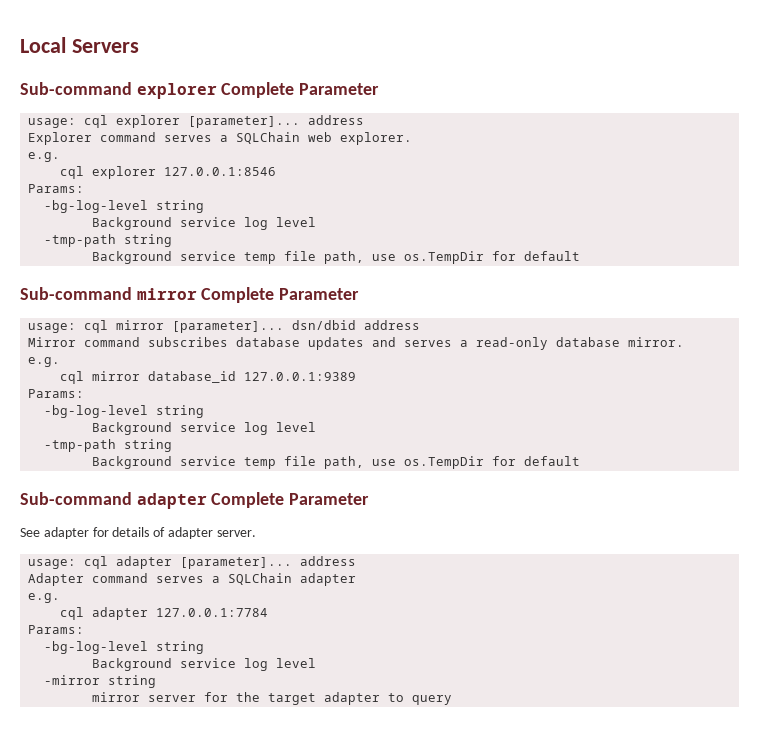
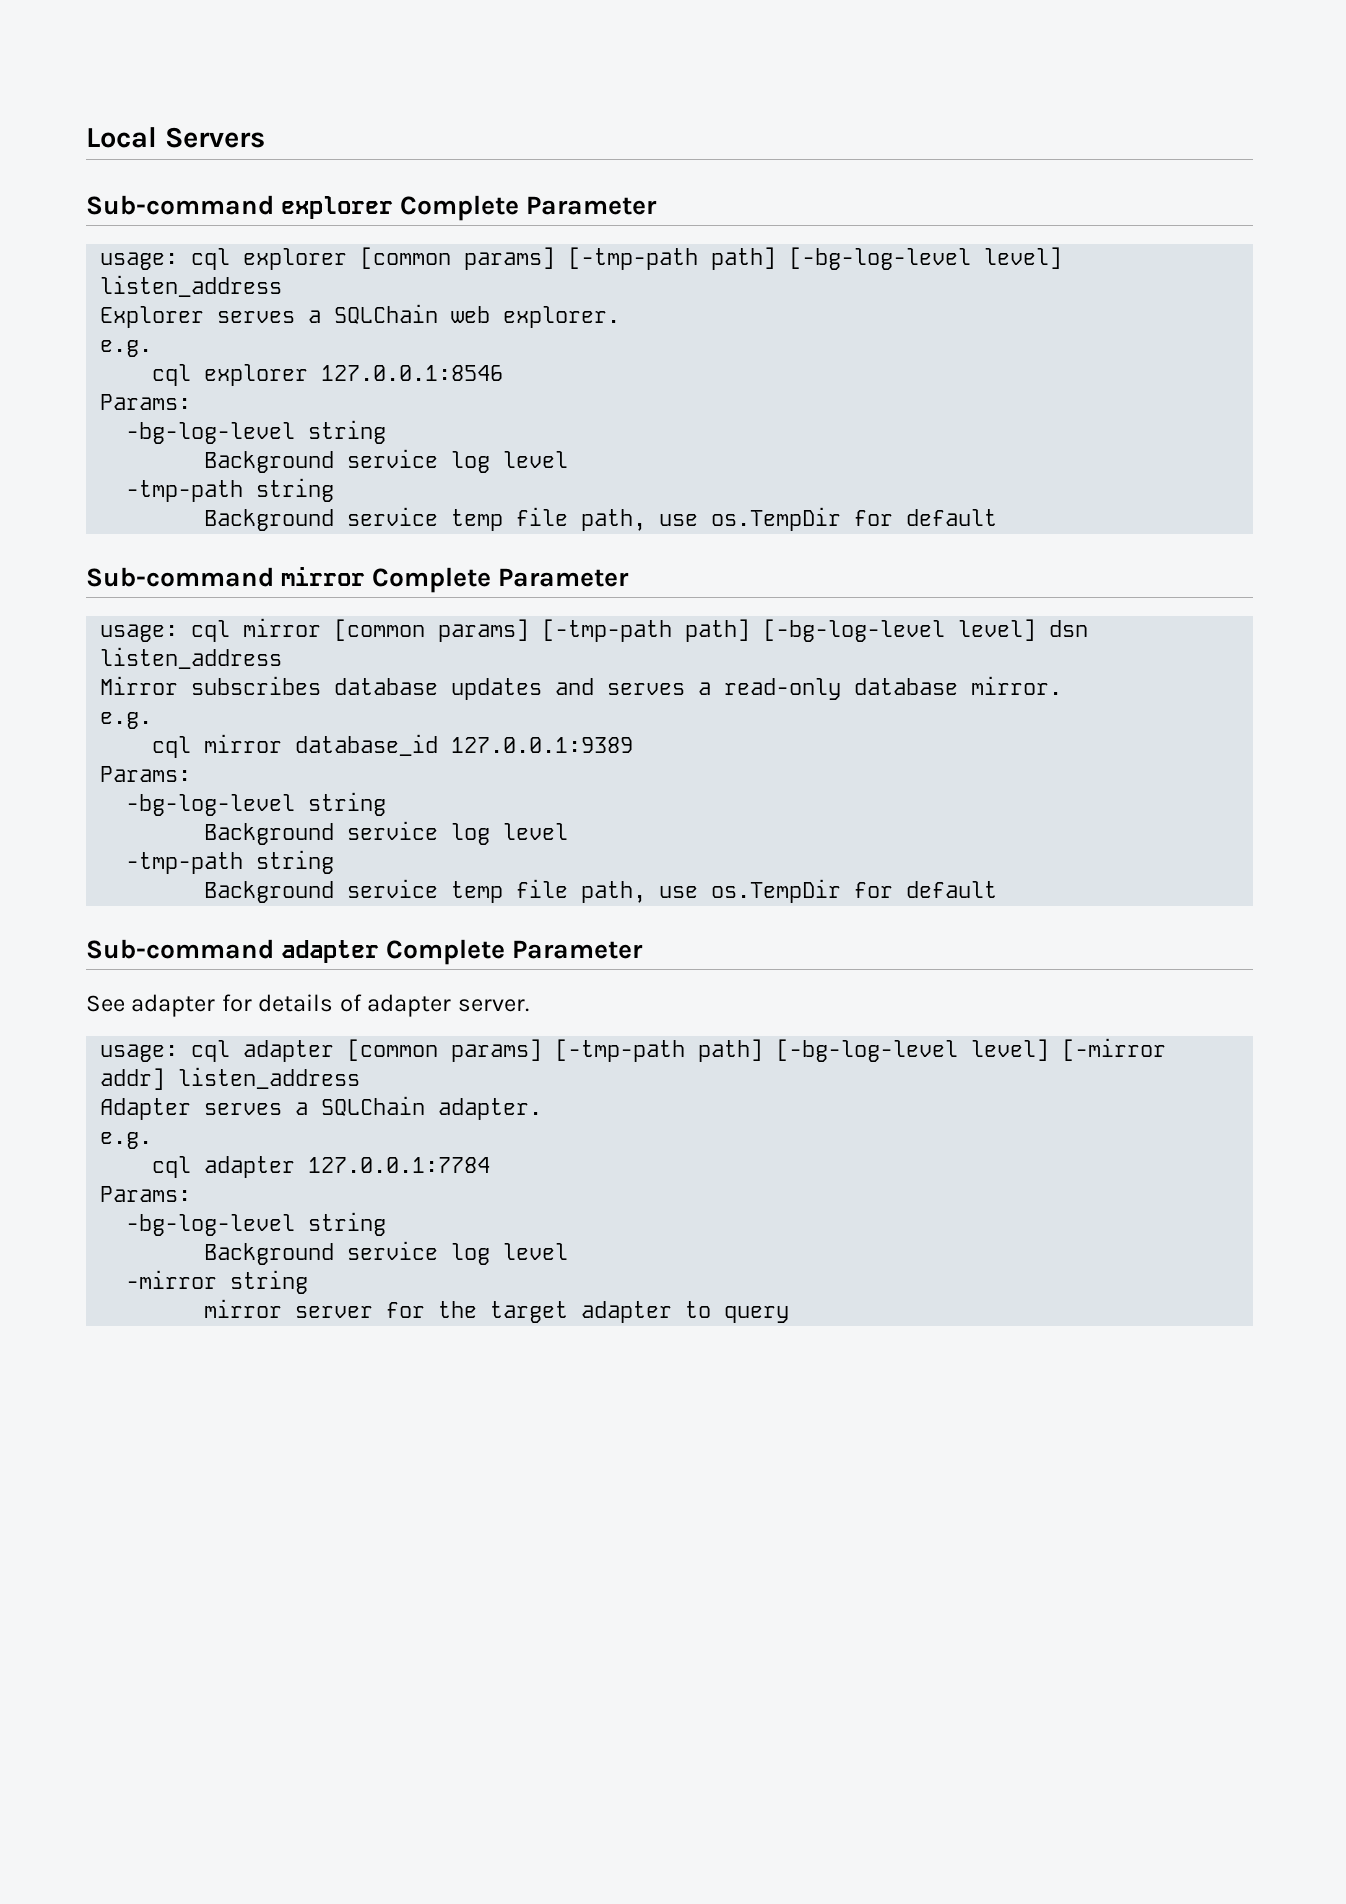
- usage: cql explorer [parameter]... address
+ usage: cql explorer [common params] [-tmp-path path] [-bg-log-level level] listen_address
- Explorer command serves a SQLChain web explorer.
+ Explorer serves a SQLChain web explorer.
- usage: cql mirror [parameter]... dsn/dbid address
+ usage: cql mirror [common params] [-tmp-path path] [-bg-log-level level] dsn listen_address
- Mirror command subscribes database updates and serves a read-only database mirror.
+ Mirror subscribes database updates and serves a read-only database mirror.
- usage: cql adapter [parameter]... address
+ usage: cql adapter [common params] [-tmp-path path] [-bg-log-level level] [-mirror addr] listen_address
- Adapter command serves a SQLChain adapter
+ Adapter serves a SQLChain adapter.

